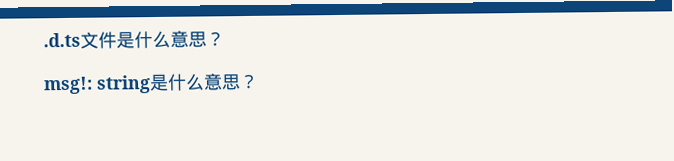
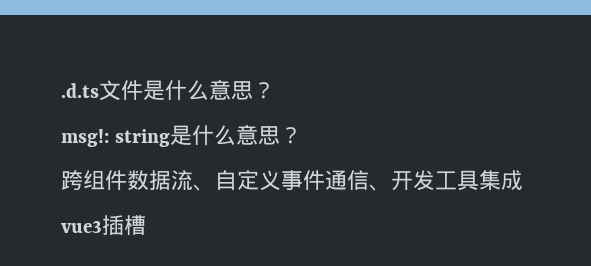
+ 跨组件数据流、自定义事件通信、开发工具集成
+ vue3插槽

